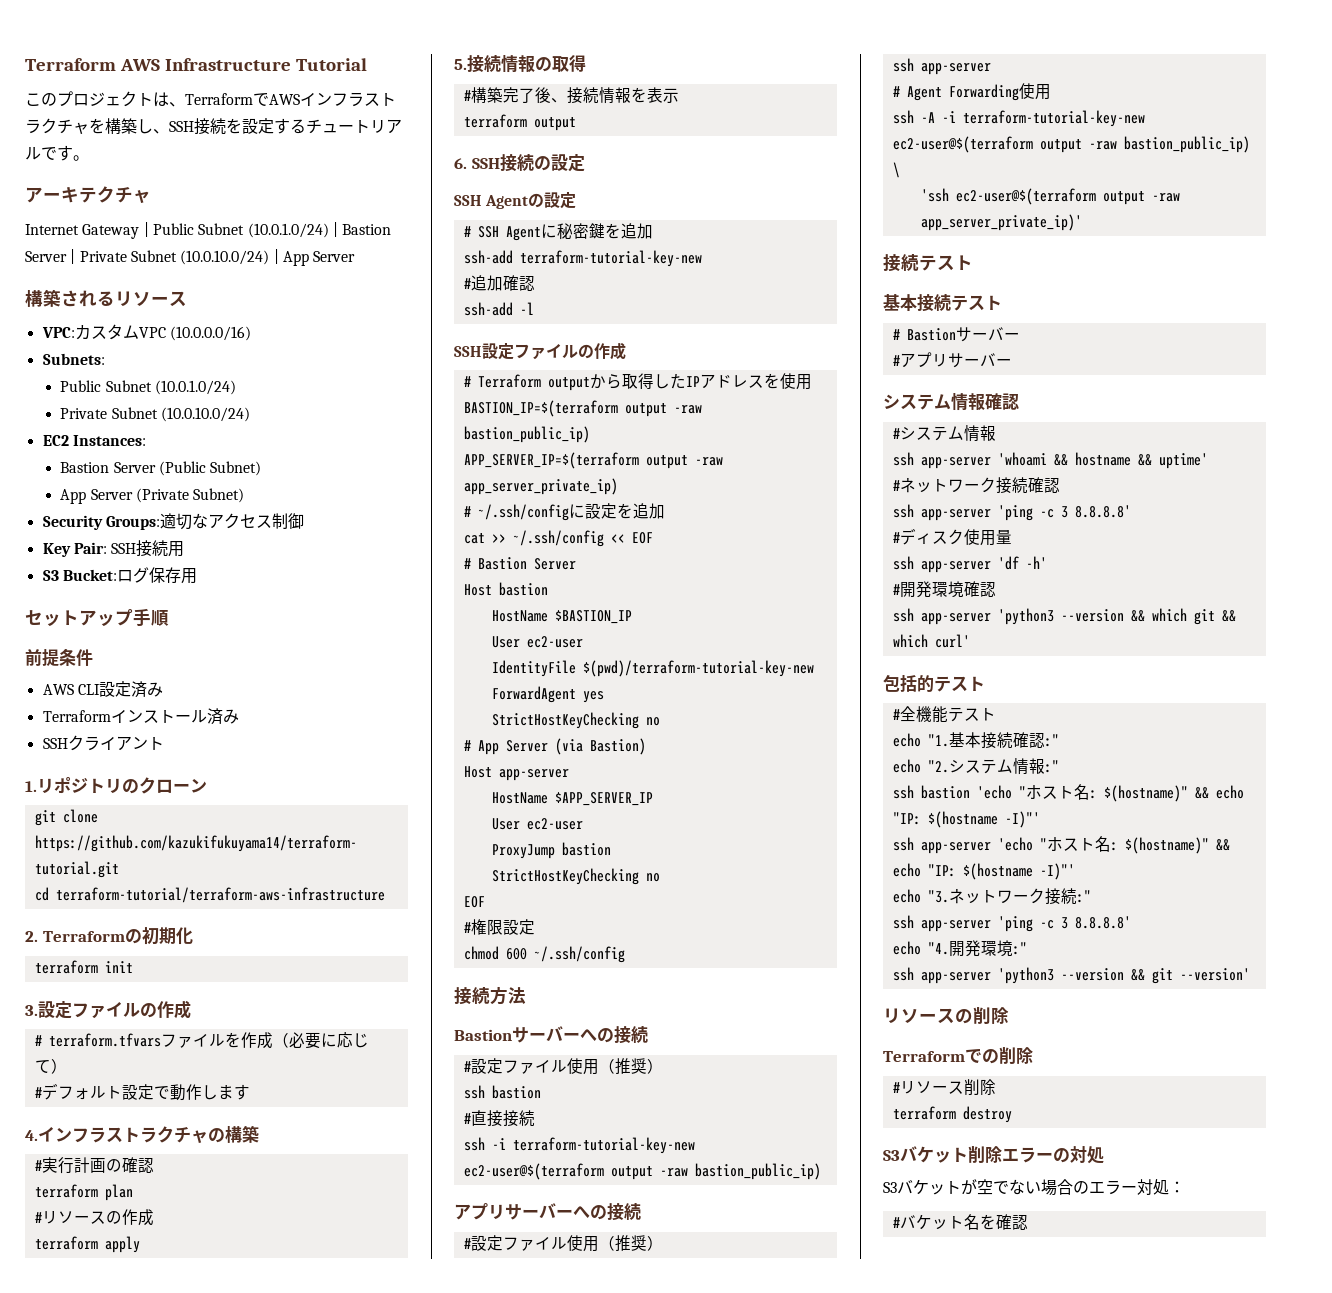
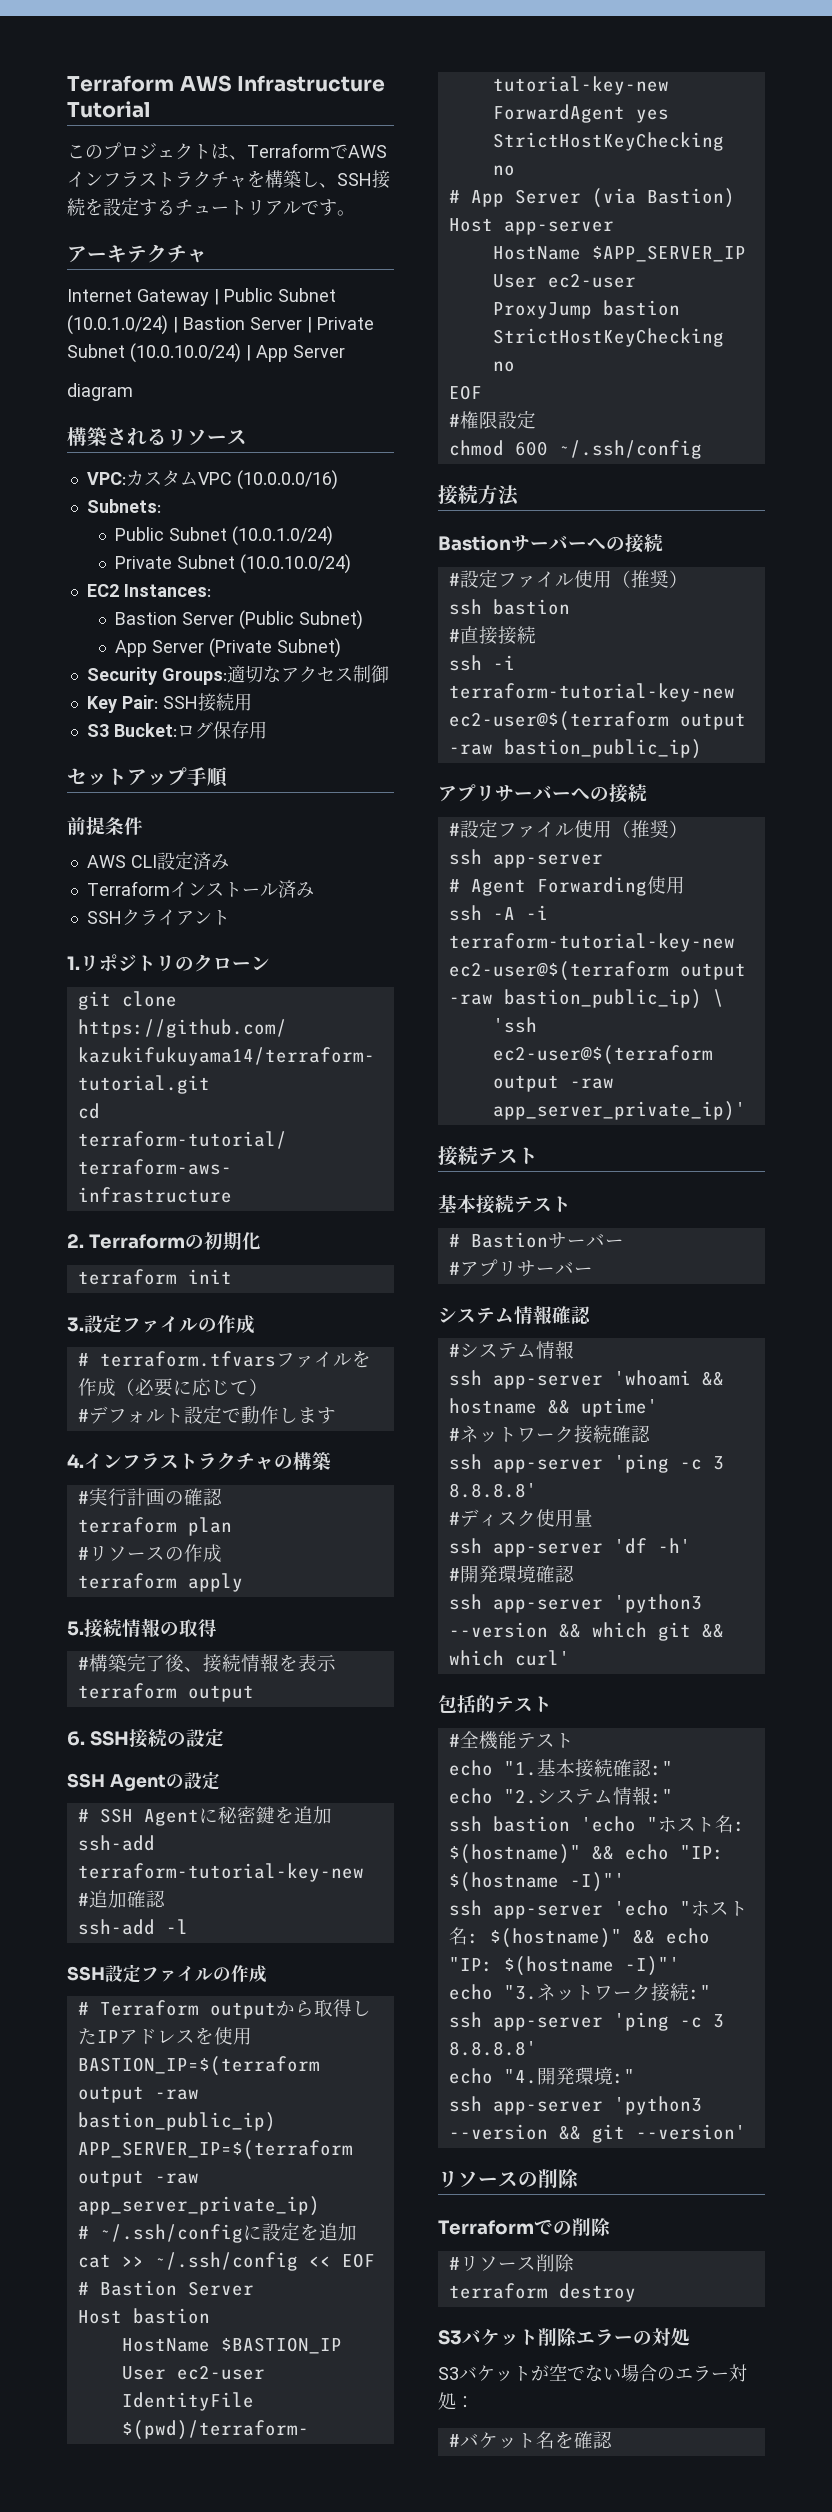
+ diagram

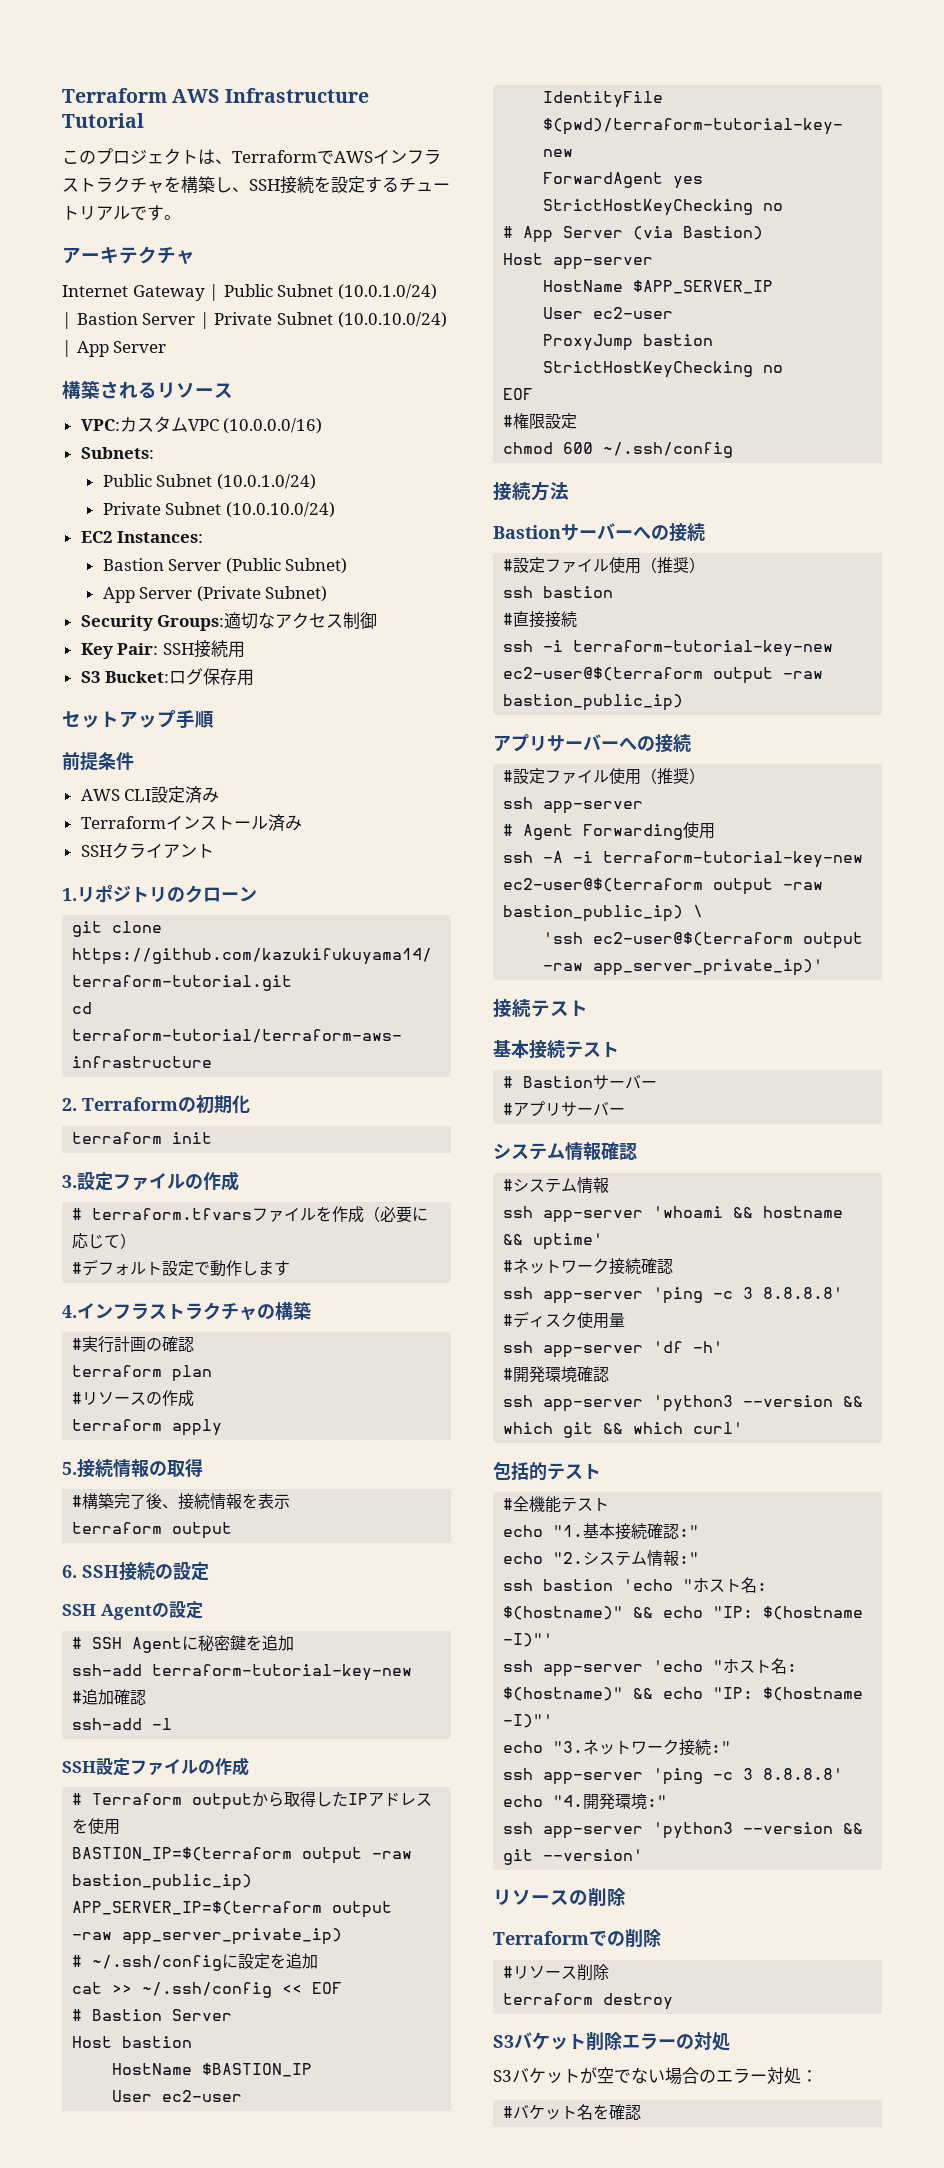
- diagram

